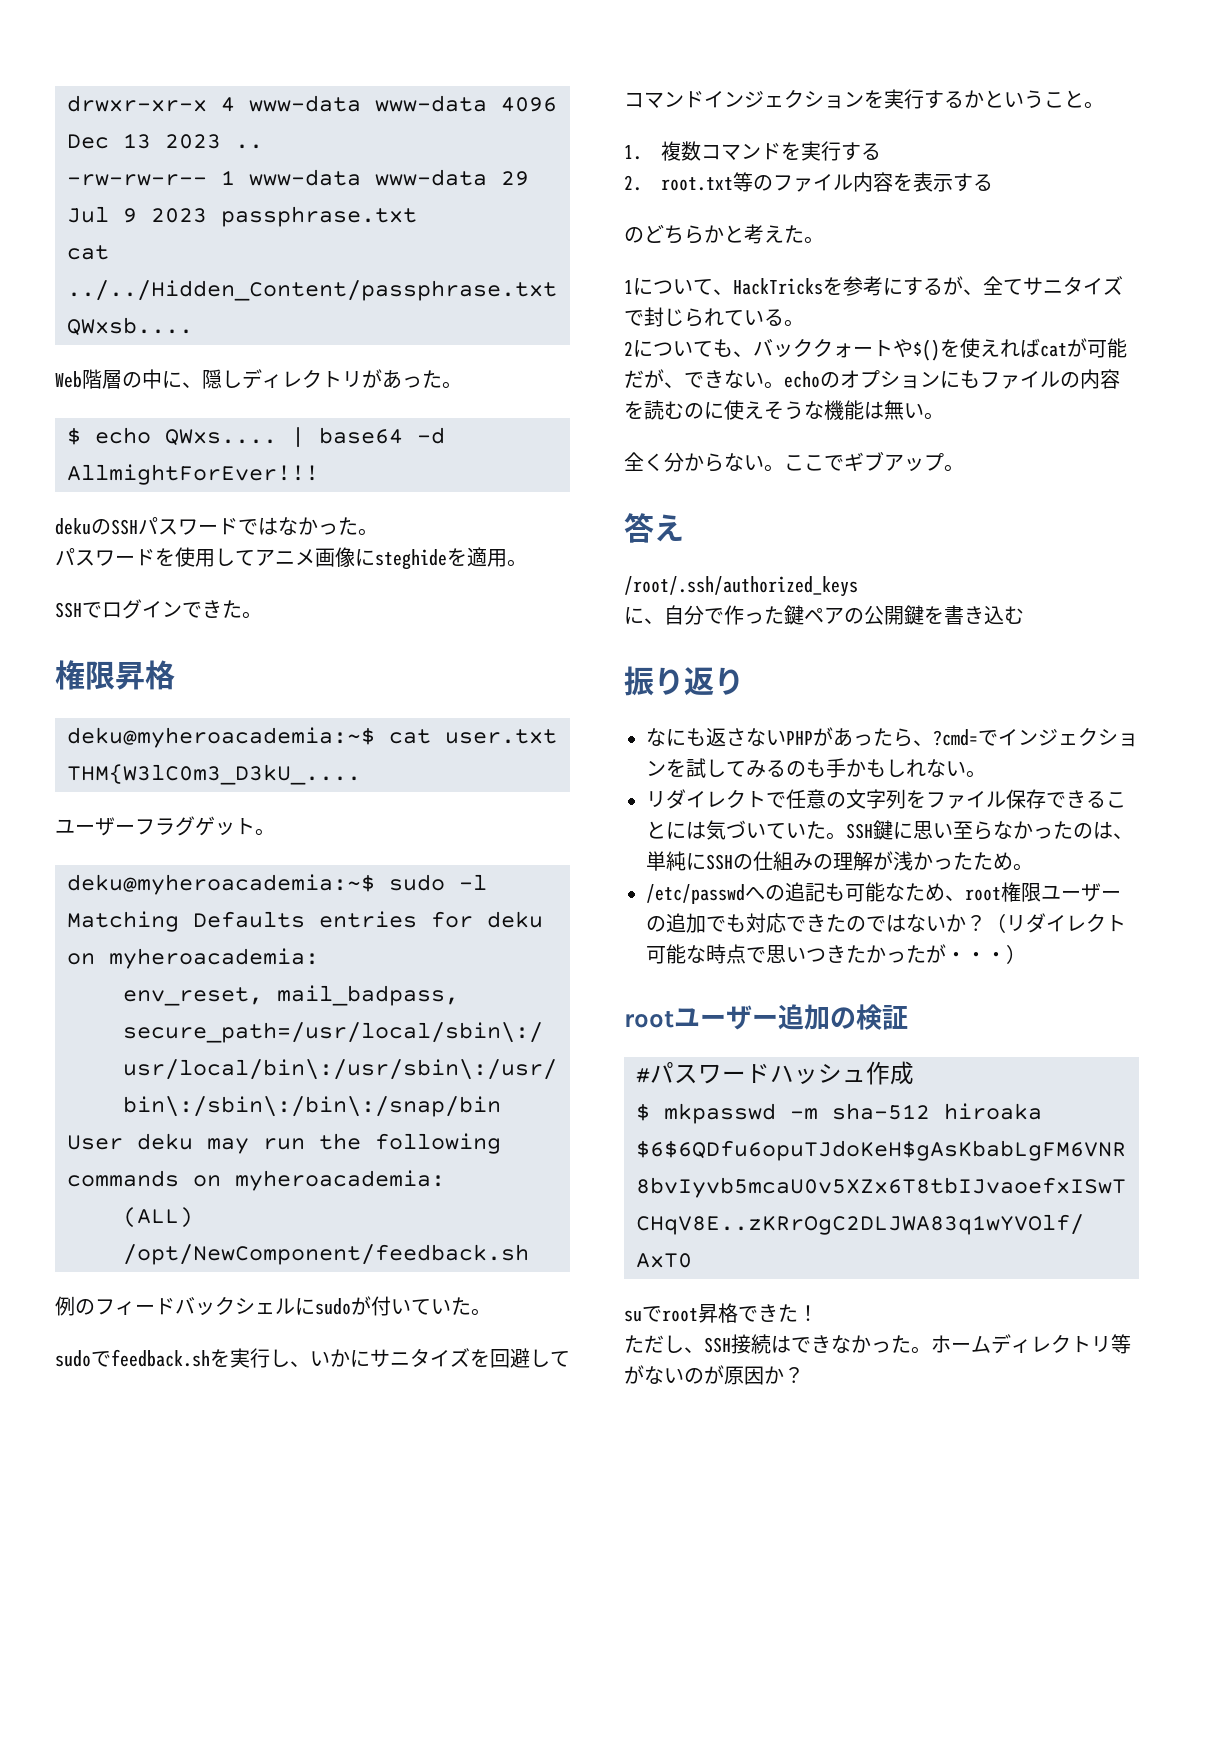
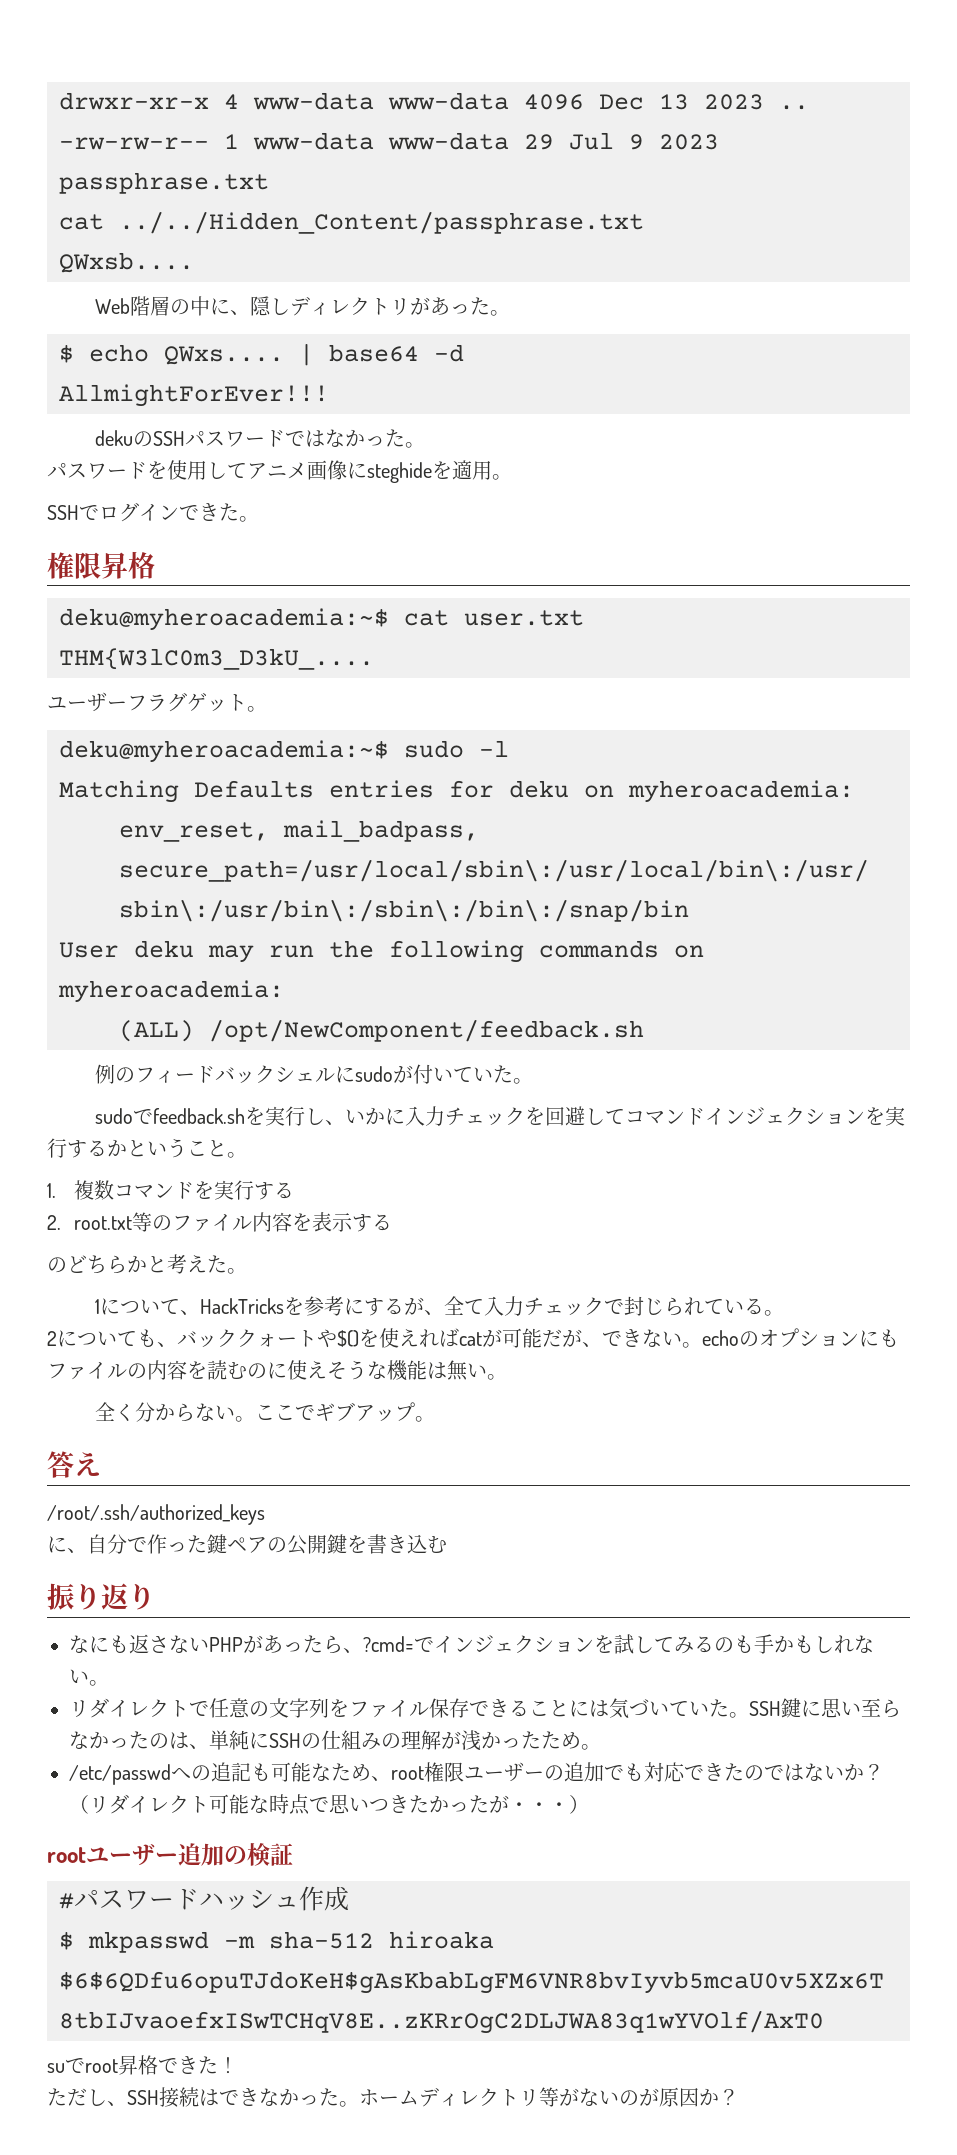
- sudoでfeedback.shを実行し、いかにサニタイズを回避してコマンドインジェクションを実行するかということ。
+ sudoでfeedback.shを実行し、いかに入力チェックを回避してコマンドインジェクションを実行するかということ。
- 1について、HackTricksを参考にするが、全てサニタイズで封じられている。
+ 1について、HackTricksを参考にするが、全て入力チェックで封じられている。

